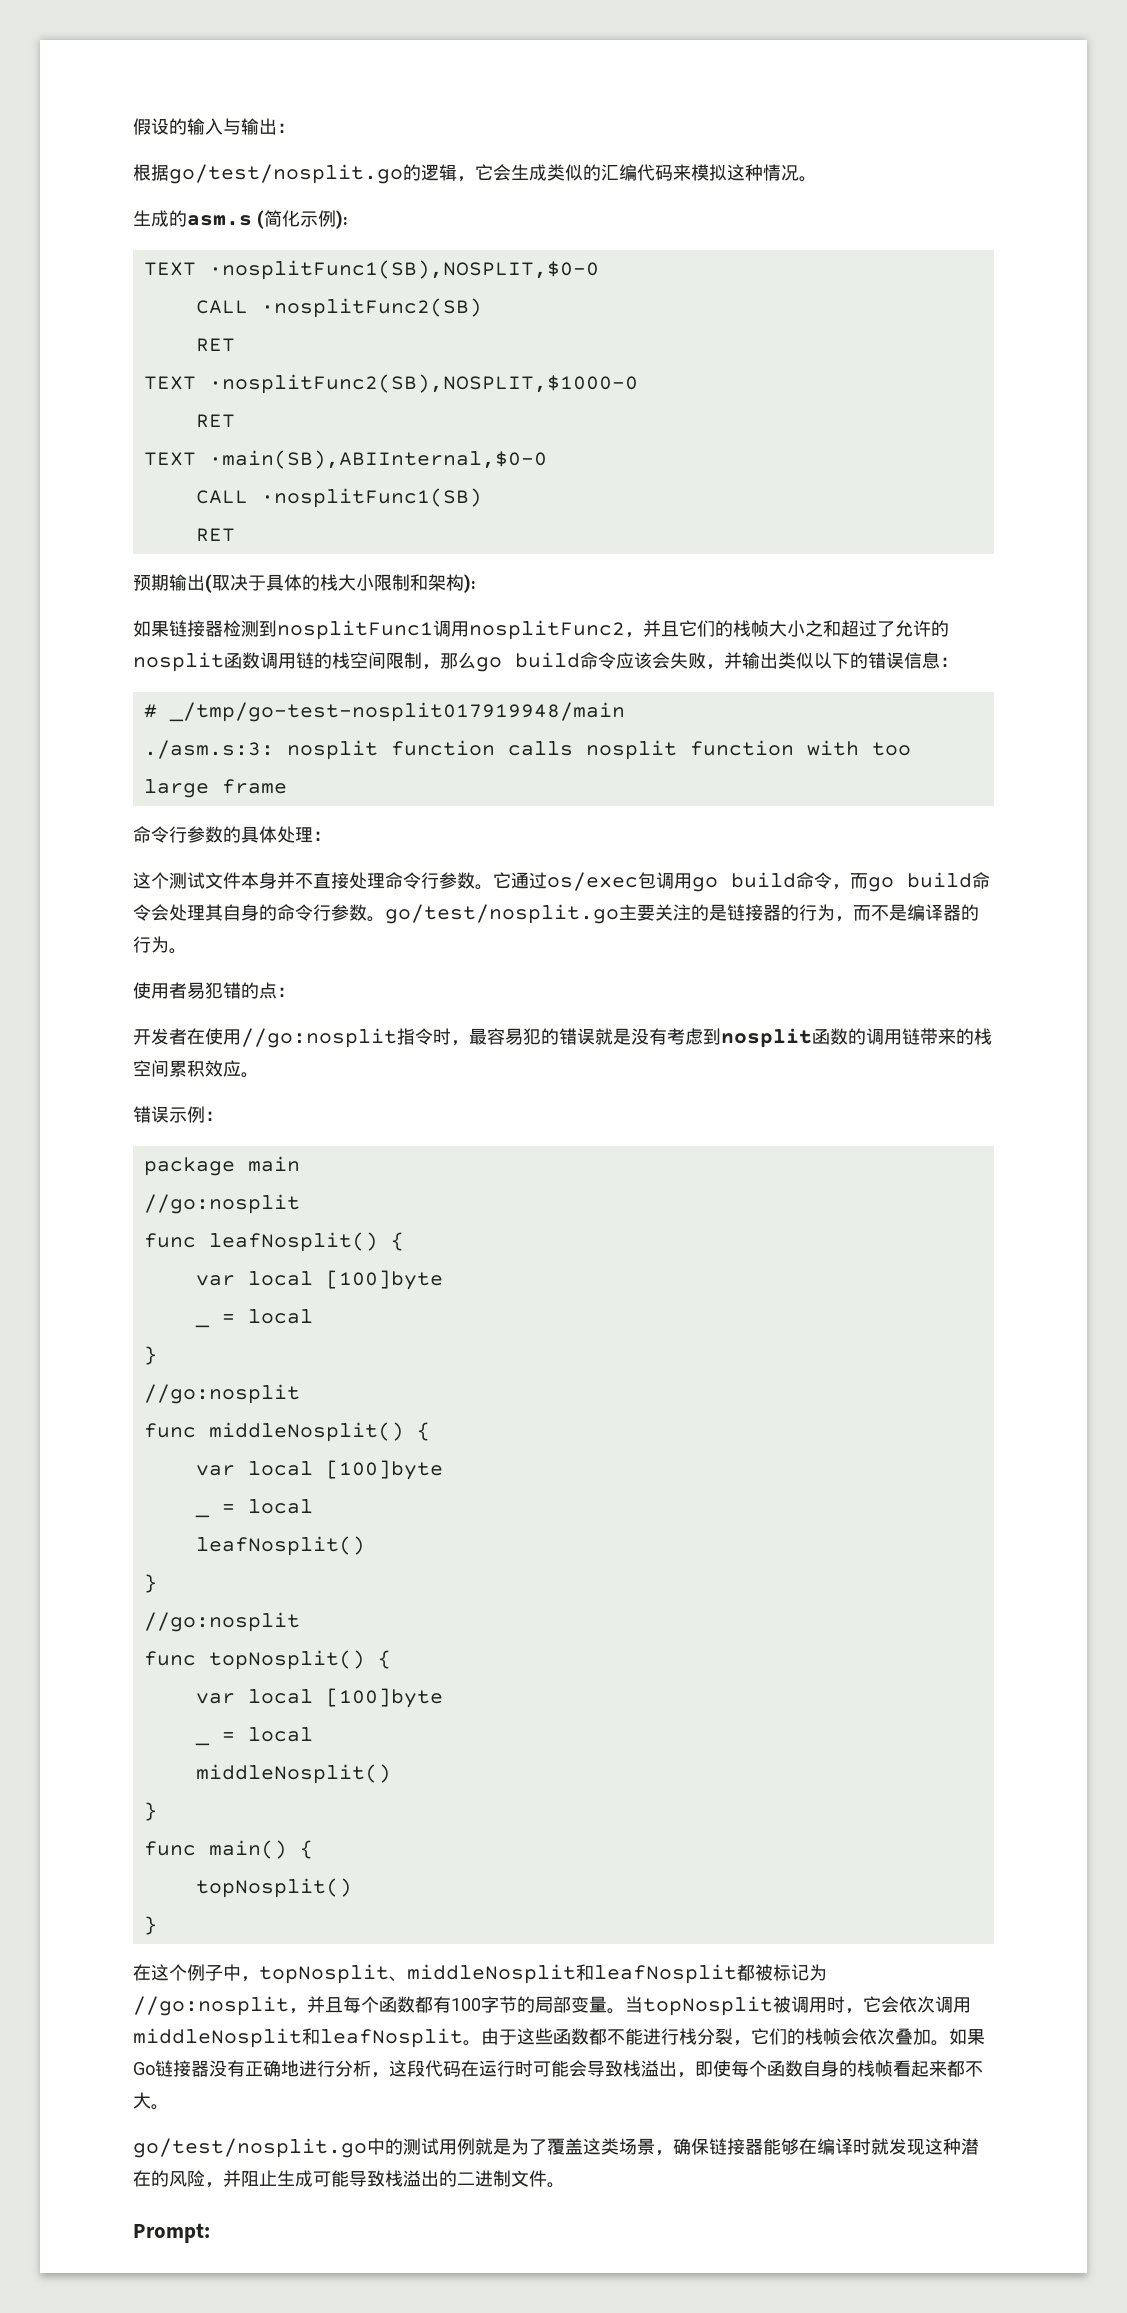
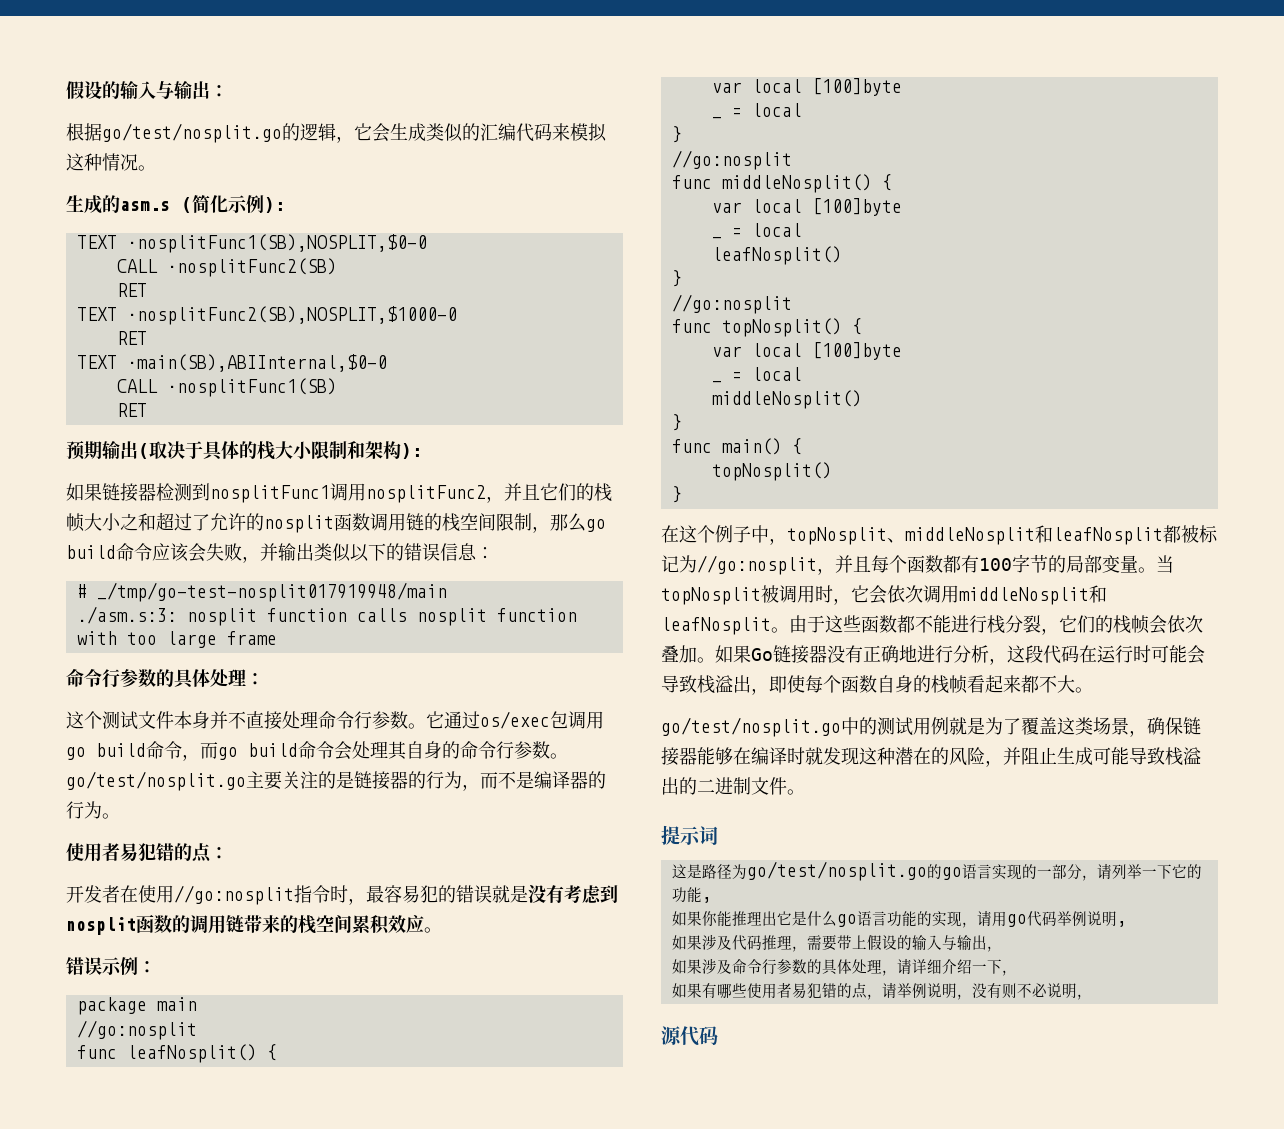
- Prompt:
+ 提示词
+ 这是路径为go/test/nosplit.go的go语言实现的一部分，请列举一下它的功能,
+ 如果你能推理出它是什么go语言功能的实现，请用go代码举例说明,
+ 如果涉及代码推理，需要带上假设的输入与输出，
+ 如果涉及命令行参数的具体处理，请详细介绍一下，
+ 如果有哪些使用者易犯错的点，请举例说明，没有则不必说明，
+ 源代码

